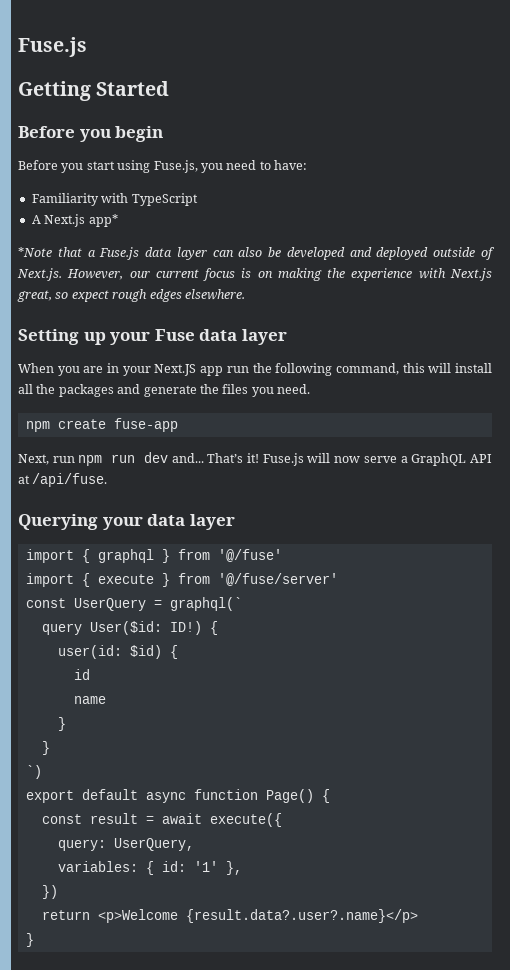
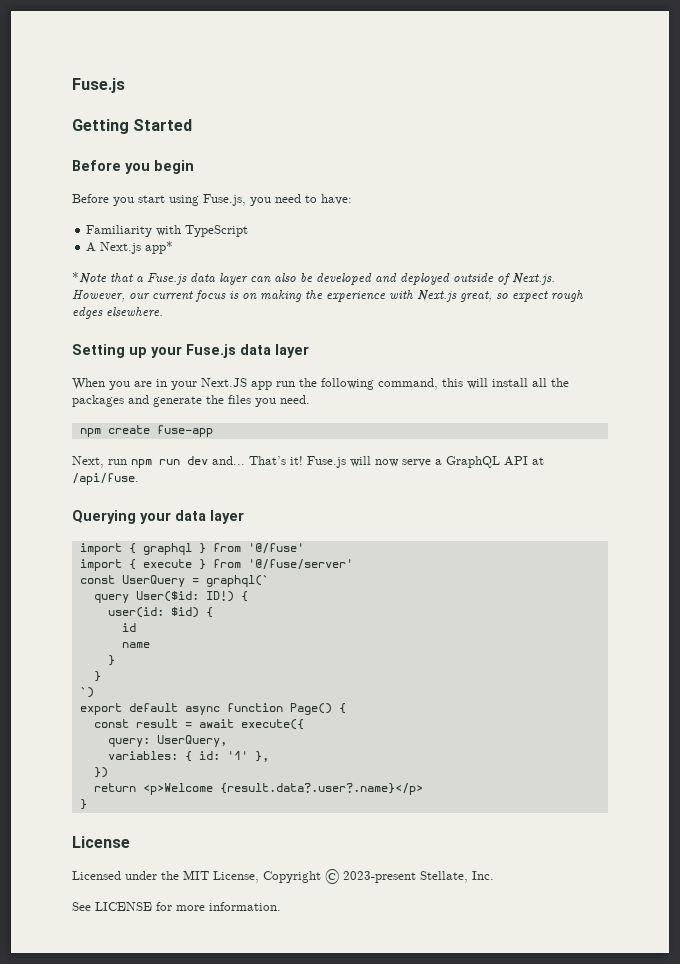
- Setting up your Fuse data layer
+ Setting up your Fuse.js data layer
+ License
+ Licensed under the MIT License, Copyright © 2023-present Stellate, Inc.
+ See LICENSE for more information.

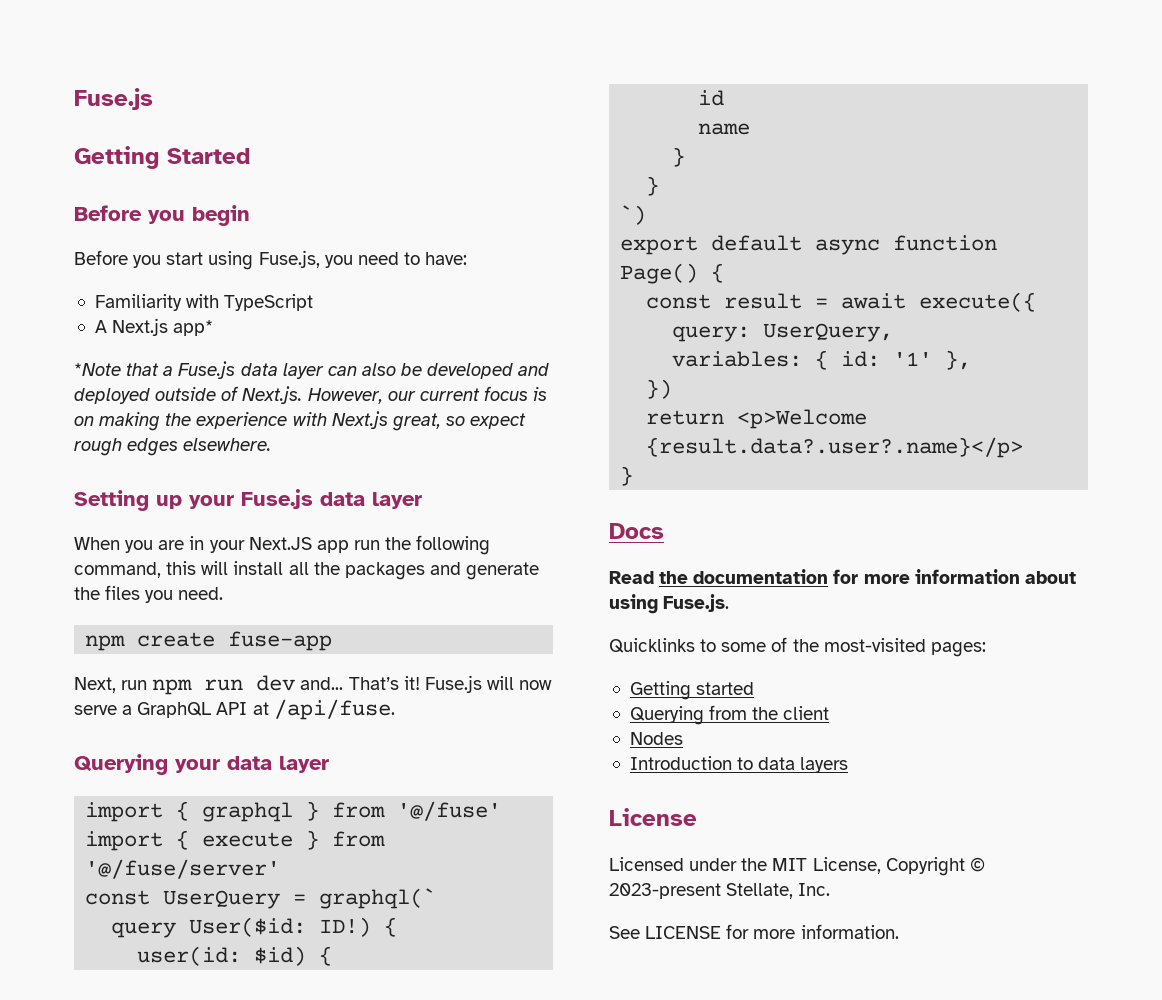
+ Docs
+ Read the documentation for more information about using Fuse.js.
+ Quicklinks to some of the most-visited pages:
+ Getting started
+ Querying from the client
+ Nodes
+ Introduction to data layers

